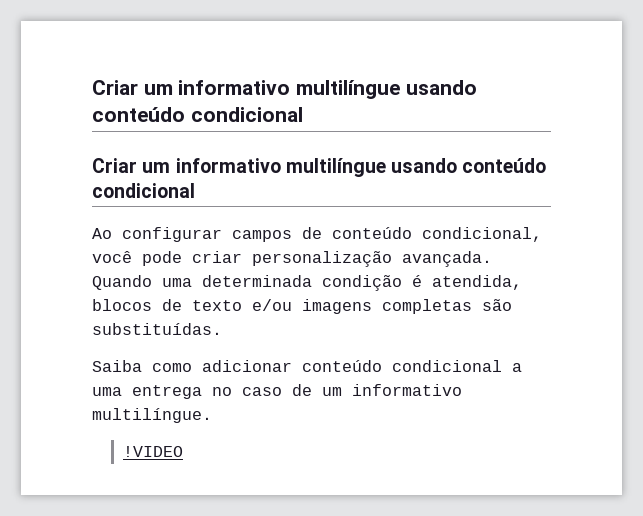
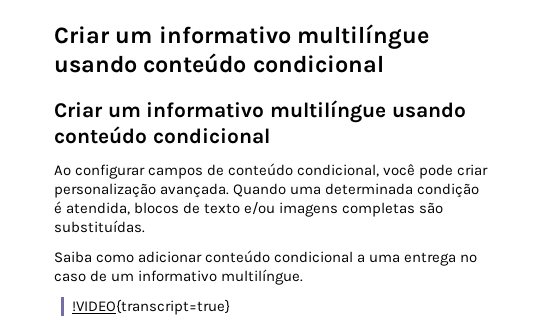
- !VIDEO
+ !VIDEO{transcript=true}

